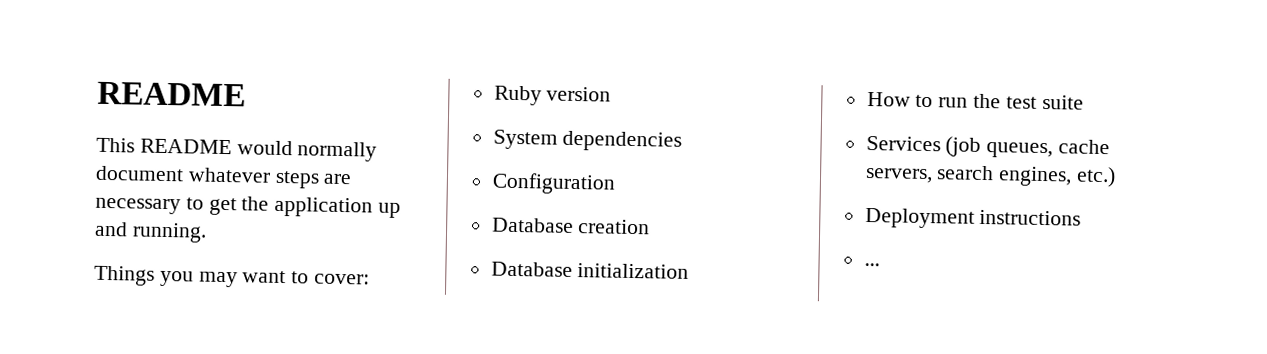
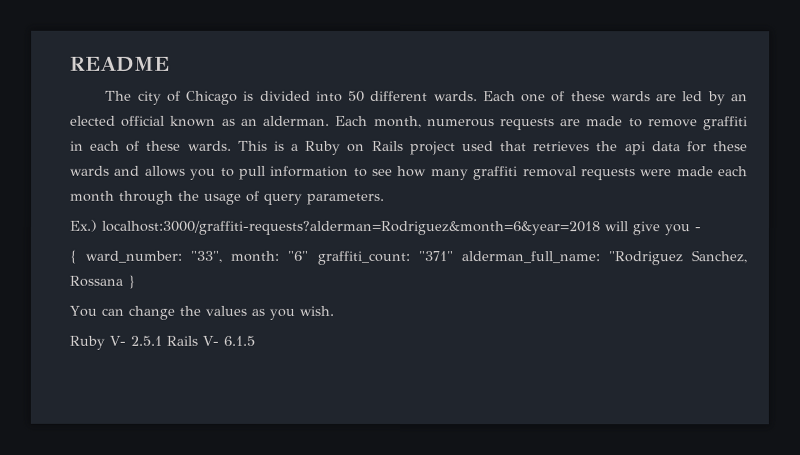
- This README would normally document whatever steps are necessary to get the application up and running.
- Things you may want to cover:
- Ruby version
- System dependencies
- Configuration
- Database creation
- Database initialization
- How to run the test suite
- Services (job queues, cache servers, search engines, etc.)
- Deployment instructions
- ...
+ The city of Chicago is divided into 50 different wards. Each one of these wards are led by an elected official known as an alderman. Each month, numerous requests are made to remove graffiti in each of these wards. This is a Ruby on Rails project used that retrieves the api data for these wards and allows you to pull information to see how many graffiti removal requests were made each month through the usage of query parameters.
+ Ex.) localhost:3000/graffiti-requests?alderman=Rodriguez&month=6&year=2018 will give you -
+ { ward_number: "33", month: "6" graffiti_count: "371" alderman_full_name: "Rodriguez Sanchez, Rossana }
+ You can change the values as you wish.
+ Ruby V- 2.5.1 Rails V- 6.1.5

